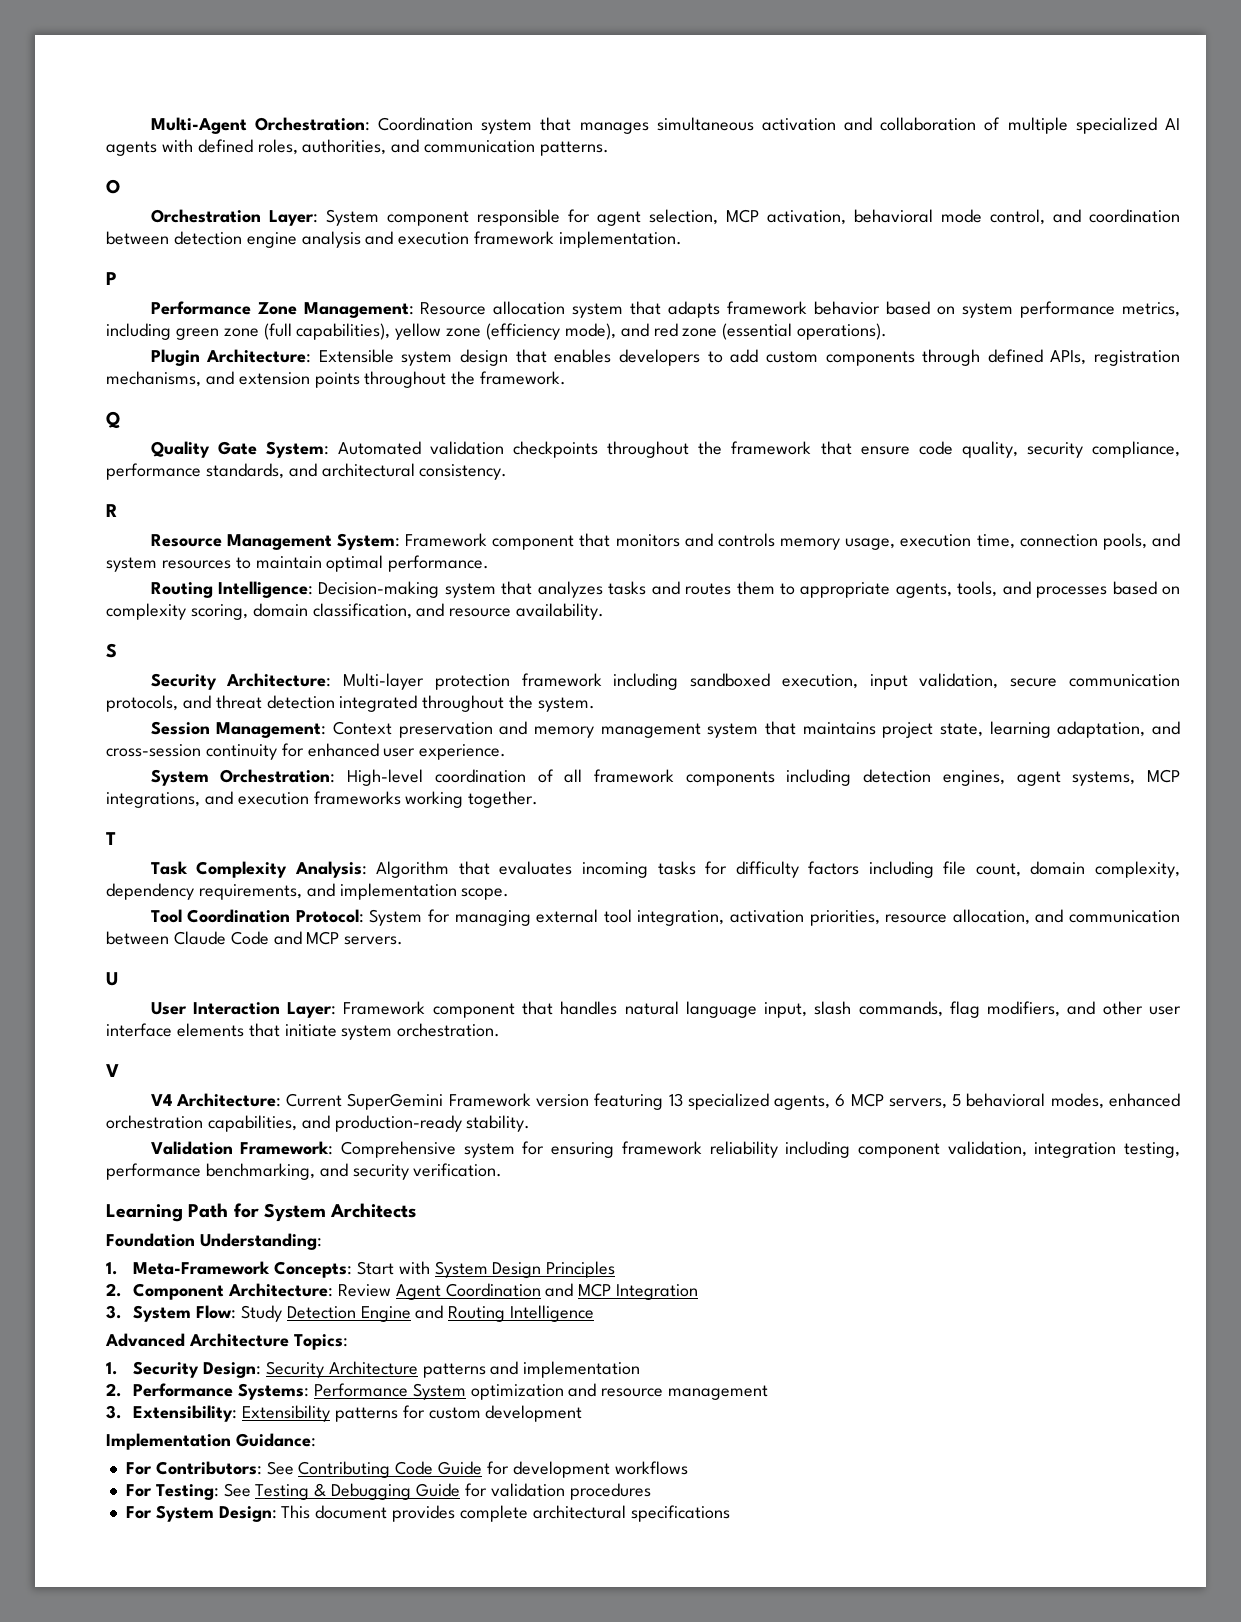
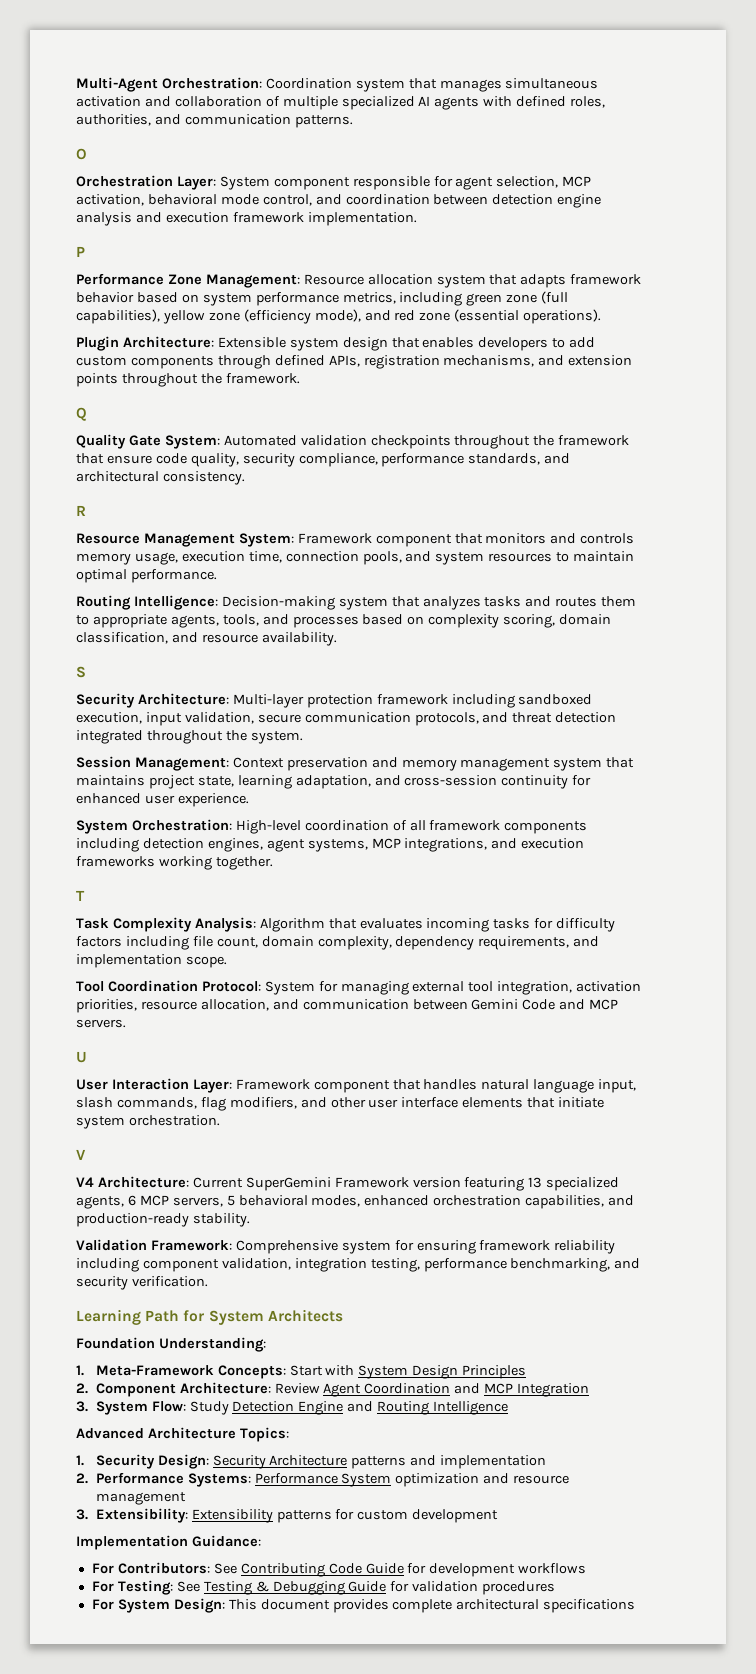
- Tool Coordination Protocol: System for managing external tool integration, activation priorities, resource allocation, and communication between Claude Code and MCP servers.
+ Tool Coordination Protocol: System for managing external tool integration, activation priorities, resource allocation, and communication between Gemini Code and MCP servers.

